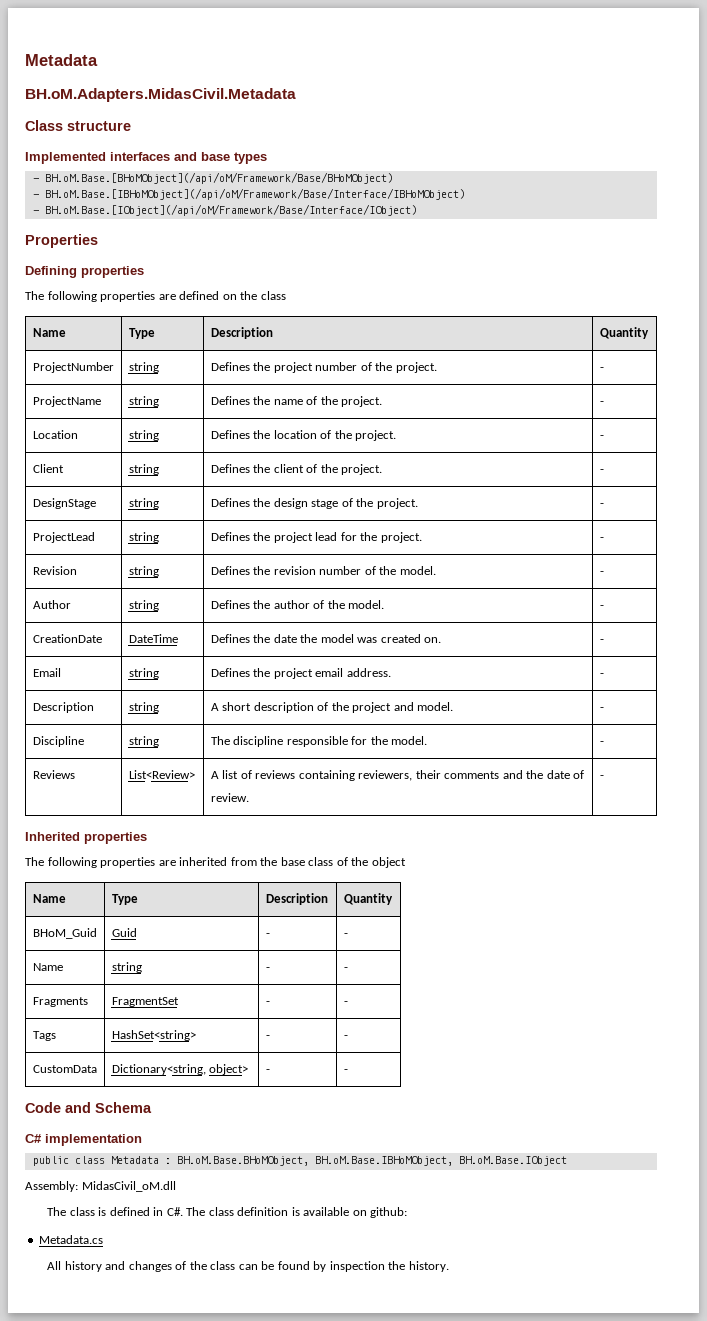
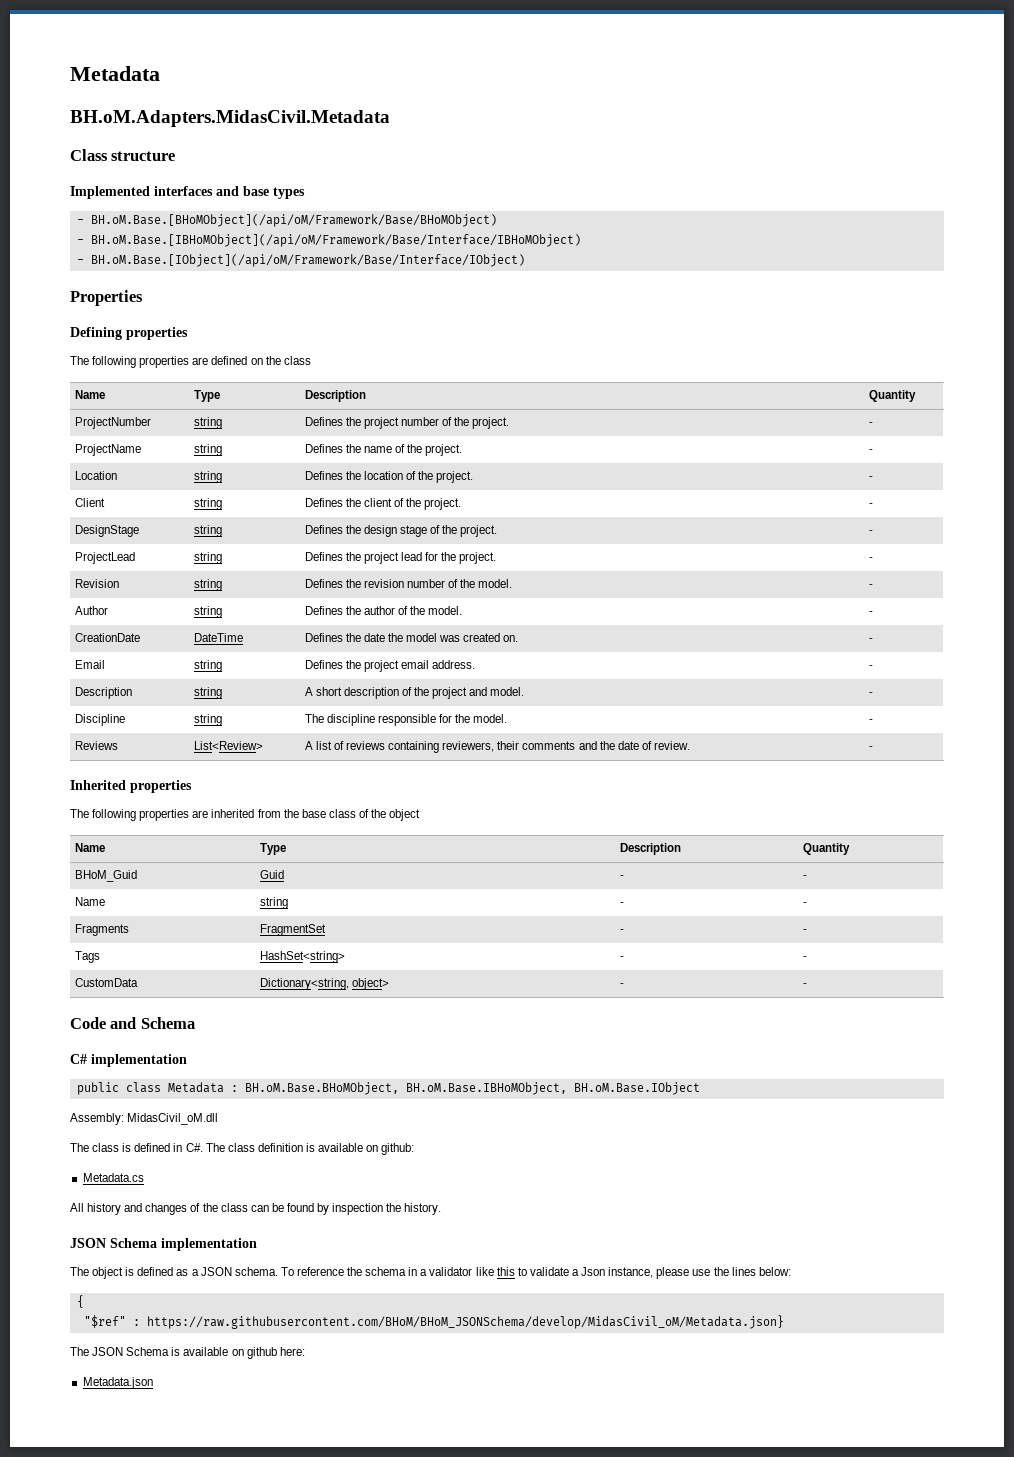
+ JSON Schema implementation
+ The object is defined as a JSON schema. To reference the schema in a validator like this to validate a Json instance, please use the lines below:
+ {
+ "$ref" : https://raw.githubusercontent.com/BHoM/BHoM_JSONSchema/develop/MidasCivil_oM/Metadata.json}
+ The JSON Schema is available on github here:
+ Metadata.json

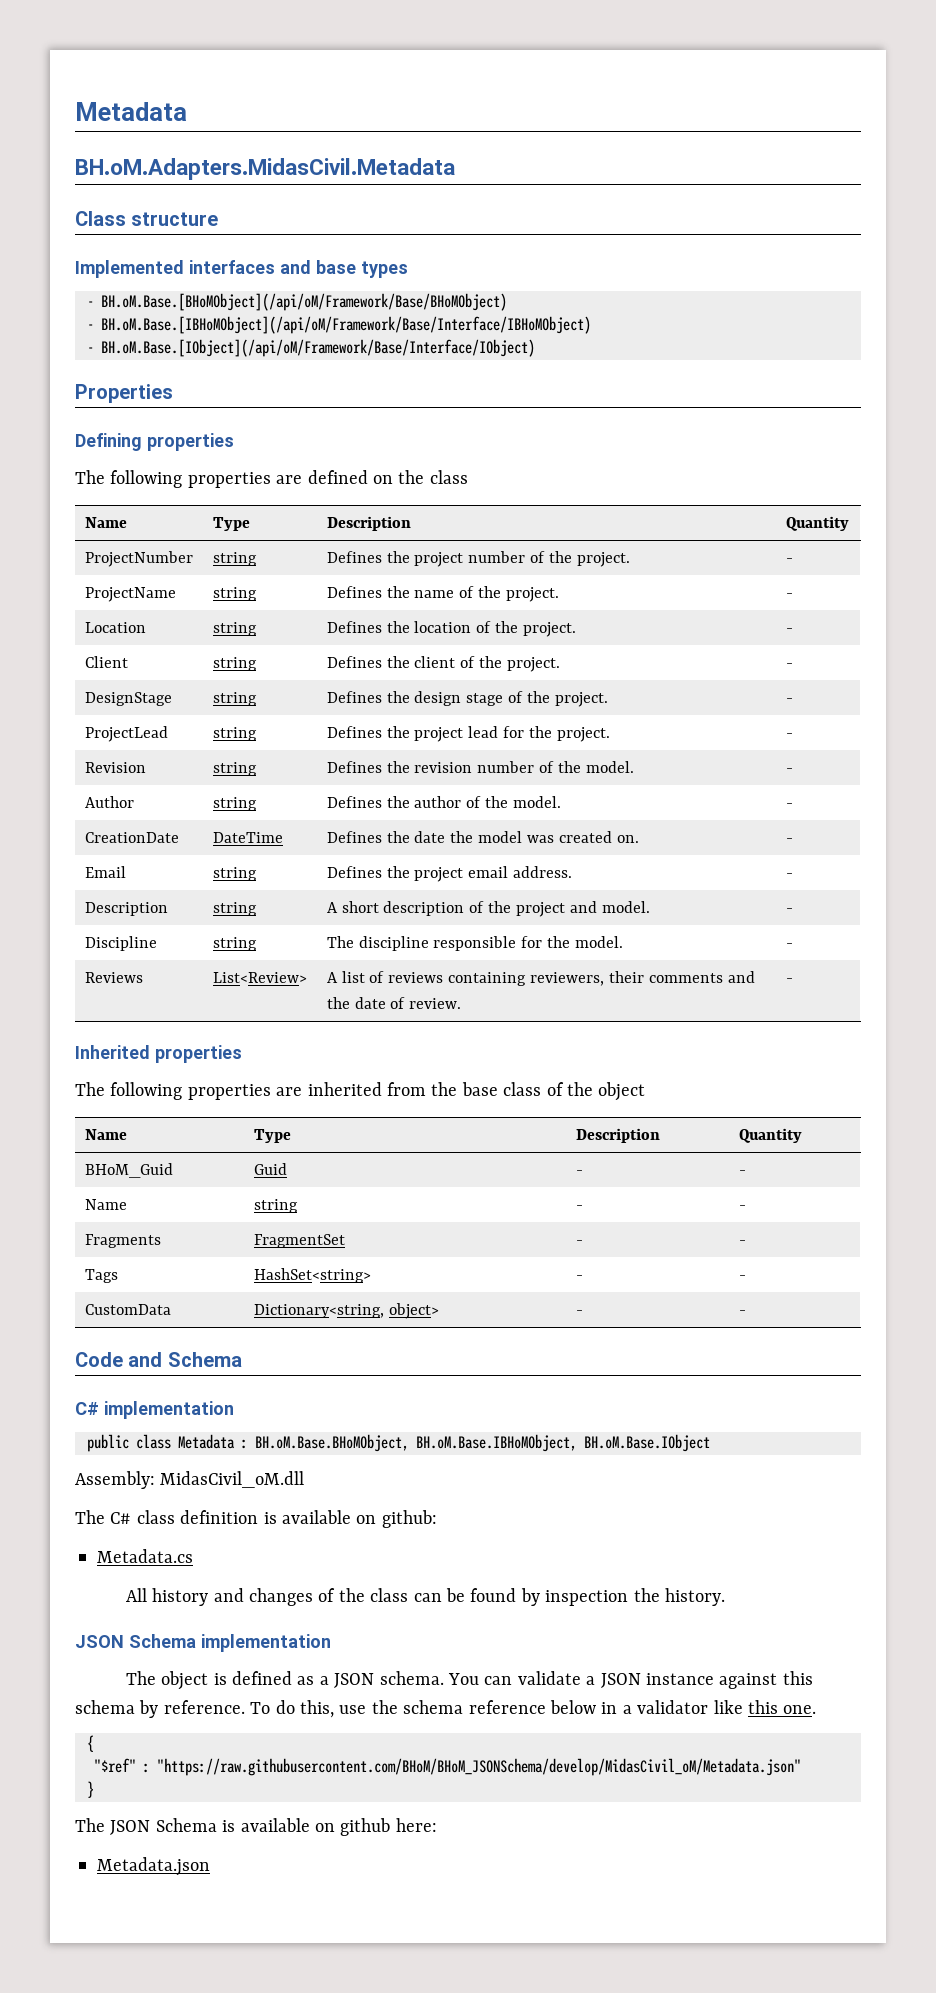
- The class is defined in C#. The class definition is available on github:
+ The C# class definition is available on github:
- To reference the schema in a validator like this to validate a Json instance, please use the lines below:
+ You can validate a JSON instance against this schema by reference. To do this, use the schema reference below in a validator like this one.
- "$ref" : https://raw.githubusercontent.com/BHoM/BHoM_JSONSchema/develop/MidasCivil_oM/Metadata.json}
+ "$ref" : "https://raw.githubusercontent.com/BHoM/BHoM_JSONSchema/develop/MidasCivil_oM/Metadata.json"
+ }

